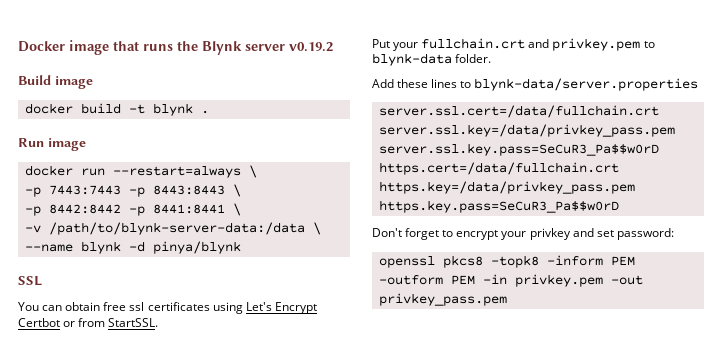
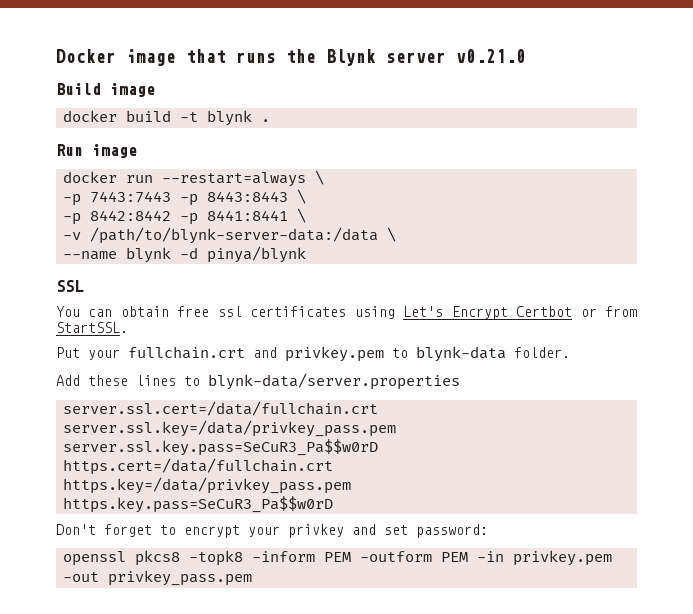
- Docker image that runs the Blynk server v0.19.2
+ Docker image that runs the Blynk server v0.21.0

